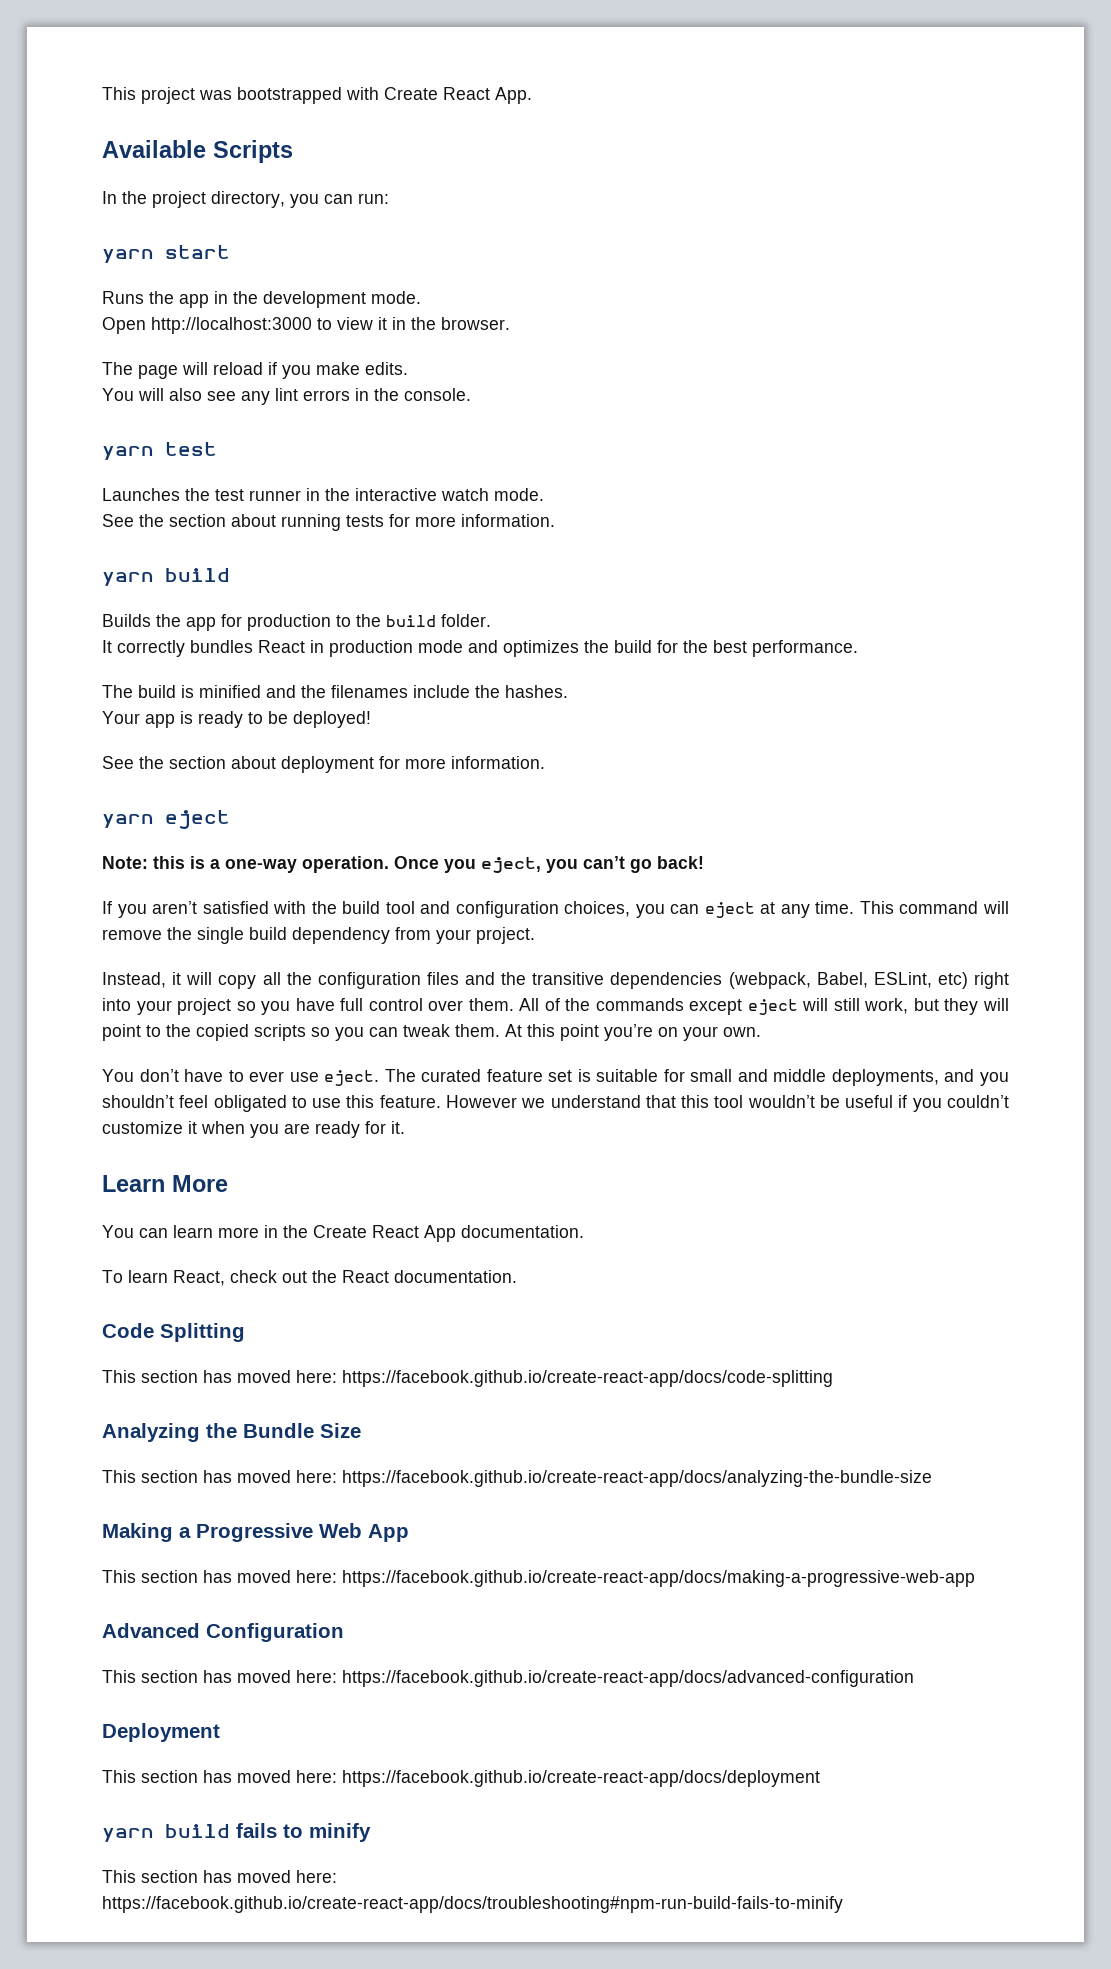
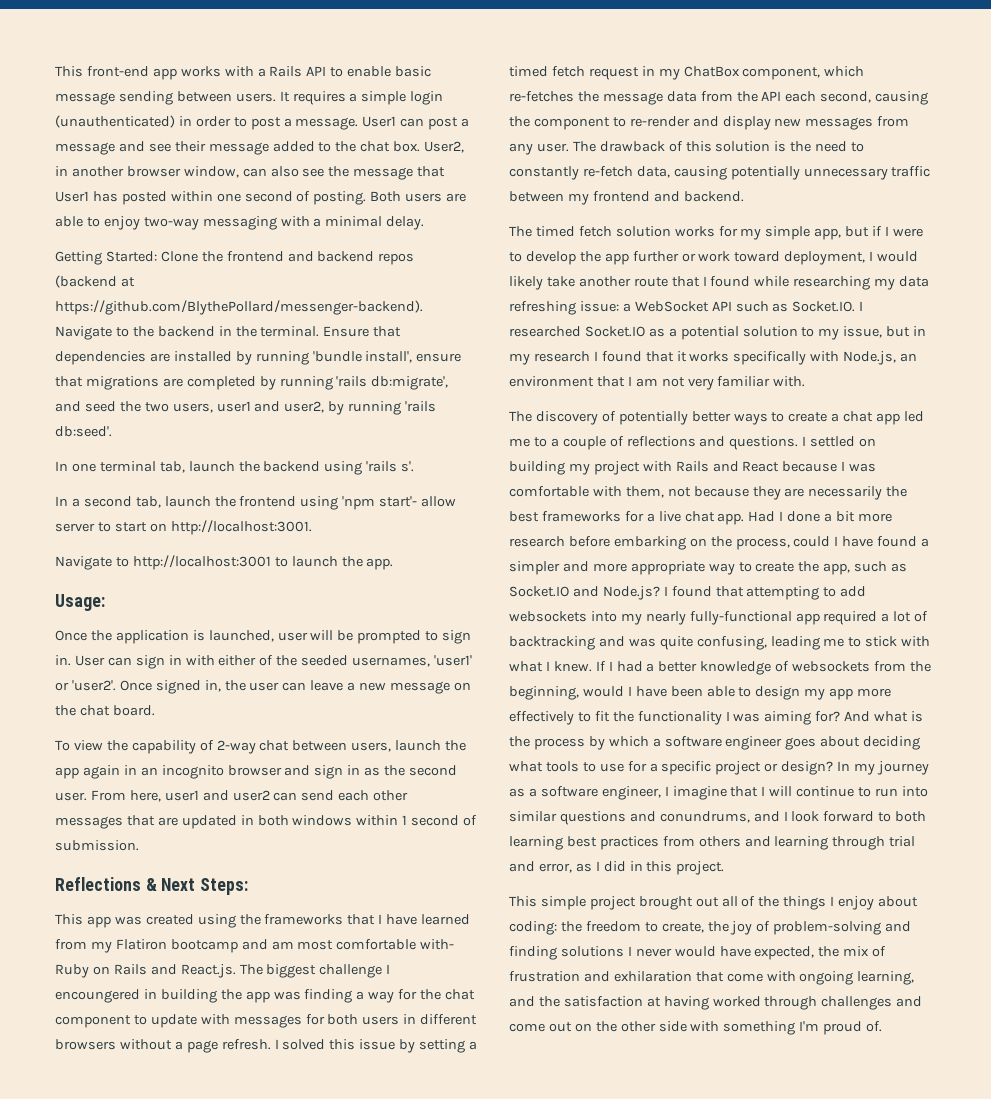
- This project was bootstrapped with Create React App.
- Available Scripts
- In the project directory, you can run:
- yarn start
- Runs the app in the development mode.
- Open http://localhost:3000 to view it in the browser.
- The page will reload if you make edits.
- You will also see any lint errors in the console.
- yarn test
- Launches the test runner in the interactive watch mode.
- See the section about running tests for more information.
- yarn build
- Builds the app for production to the build folder.
- It correctly bundles React in production mode and optimizes the build for the best performance.
- The build is minified and the filenames include the hashes.
- Your app is ready to be deployed!
- See the section about deployment for more information.
- yarn eject
- Note: this is a one-way operation. Once you eject, you can’t go back!
- If you aren’t satisfied with the build tool and configuration choices, you can eject at any time. This command will remove the single build dependency from your project.
- Instead, it will copy all the configuration files and the transitive dependencies (webpack, Babel, ESLint, etc) right into your project so you have full control over them. All of the commands except eject will still work, but they will point to the copied scripts so you can tweak them. At this point you’re on your own.
- You don’t have to ever use eject. The curated feature set is suitable for small and middle deployments, and you shouldn’t feel obligated to use this feature. However we understand that this tool wouldn’t be useful if you couldn’t customize it when you are ready for it.
- Learn More
- You can learn more in the Create React App documentation.
- To learn React, check out the React documentation.
- Code Splitting
- This section has moved here: https://facebook.github.io/create-react-app/docs/code-splitting
- Analyzing the Bundle Size
- This section has moved here: https://facebook.github.io/create-react-app/docs/analyzing-the-bundle-size
- Making a Progressive Web App
- This section has moved here: https://facebook.github.io/create-react-app/docs/making-a-progressive-web-app
- Advanced Configuration
- This section has moved here: https://facebook.github.io/create-react-app/docs/advanced-configuration
- Deployment
- This section has moved here: https://facebook.github.io/create-react-app/docs/deployment
- yarn build fails to minify
- This section has moved here: https://facebook.github.io/create-react-app/docs/troubleshooting#npm-run-build-fails-to-minify
+ This front-end app works with a Rails API to enable basic message sending between users. It requires a simple login (unauthenticated) in order to post a message. User1 can post a message and see their message added to the chat box. User2, in another browser window, can also see the message that User1 has posted within one second of posting. Both users are able to enjoy two-way messaging with a minimal delay.
+ Getting Started: Clone the frontend and backend repos (backend at https://github.com/BlythePollard/messenger-backend). Navigate to the backend in the terminal. Ensure that dependencies are installed by running 'bundle install', ensure that migrations are completed by running 'rails db:migrate', and seed the two users, user1 and user2, by running 'rails db:seed'.
+ In one terminal tab, launch the backend using 'rails s'.
+ In a second tab, launch the frontend using 'npm start'- allow server to start on http://localhost:3001.
+ Navigate to http://localhost:3001 to launch the app.
+ Usage:
+ Once the application is launched, user will be prompted to sign in. User can sign in with either of the seeded usernames, 'user1' or 'user2'. Once signed in, the user can leave a new message on the chat board.
+ To view the capability of 2-way chat between users, launch the app again in an incognito browser and sign in as the second user. From here, user1 and user2 can send each other messages that are updated in both windows within 1 second of submission.
+ Reflections & Next Steps:
+ This app was created using the frameworks that I have learned from my Flatiron bootcamp and am most comfortable with- Ruby on Rails and React.js. The biggest challenge I encoungered in building the app was finding a way for the chat component to update with messages for both users in different browsers without a page refresh. I solved this issue by setting a timed fetch request in my ChatBox component, which re-fetches the message data from the API each second, causing the component to re-render and display new messages from any user. The drawback of this solution is the need to constantly re-fetch data, causing potentially unnecessary traffic between my frontend and backend.
+ The timed fetch solution works for my simple app, but if I were to develop the app further or work toward deployment, I would likely take another route that I found while researching my data refreshing issue: a WebSocket API such as Socket.IO. I researched Socket.IO as a potential solution to my issue, but in my research I found that it works specifically with Node.js, an environment that I am not very familiar with.
+ The discovery of potentially better ways to create a chat app led me to a couple of reflections and questions. I settled on building my project with Rails and React because I was comfortable with them, not because they are necessarily the best frameworks for a live chat app. Had I done a bit more research before embarking on the process, could I have found a simpler and more appropriate way to create the app, such as Socket.IO and Node.js? I found that attempting to add websockets into my nearly fully-functional app required a lot of backtracking and was quite confusing, leading me to stick with what I knew. If I had a better knowledge of websockets from the beginning, would I have been able to design my app more effectively to fit the functionality I was aiming for? And what is the process by which a software engineer goes about deciding what tools to use for a specific project or design? In my journey as a software engineer, I imagine that I will continue to run into similar questions and conundrums, and I look forward to both learning best practices from others and learning through trial and error, as I did in this project.
+ This simple project brought out all of the things I enjoy about coding: the freedom to create, the joy of problem-solving and finding solutions I never would have expected, the mix of frustration and exhilaration that come with ongoing learning, and the satisfaction at having worked through challenges and come out on the other side with something I'm proud of.

